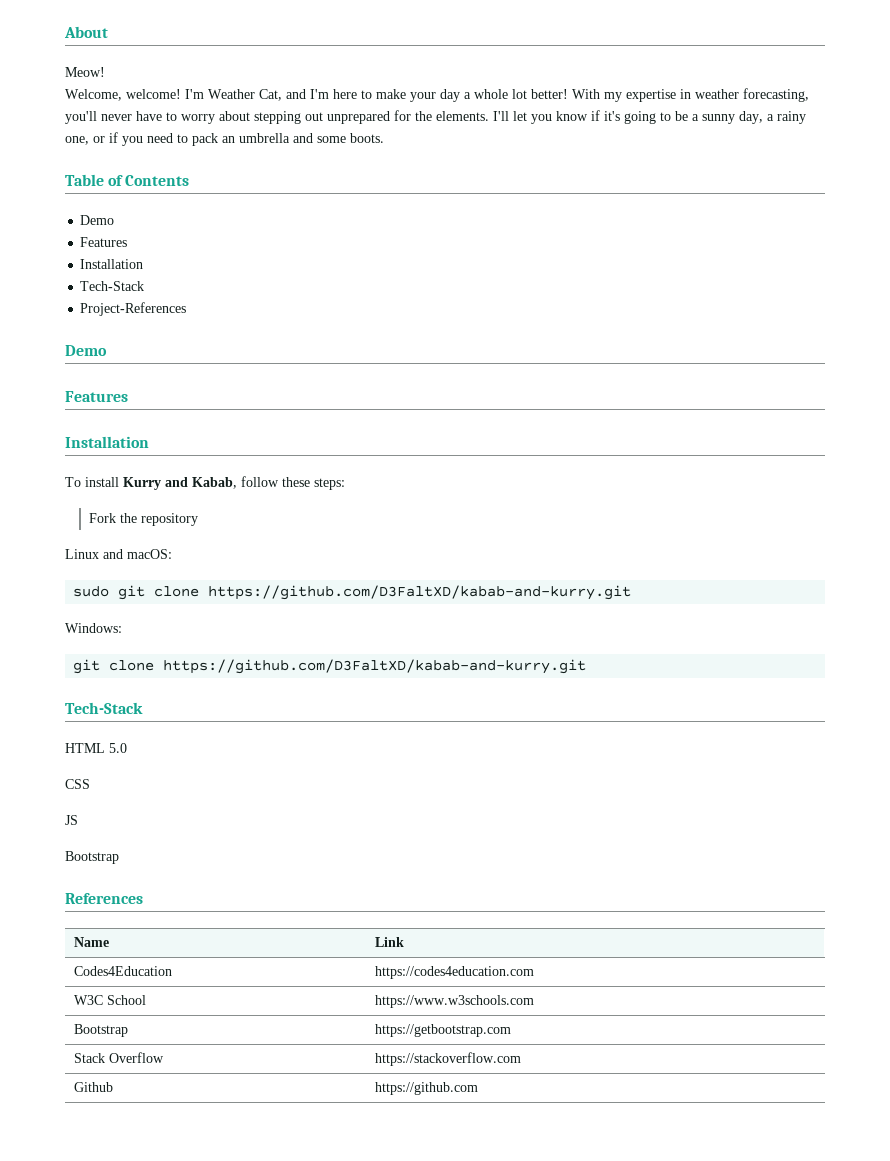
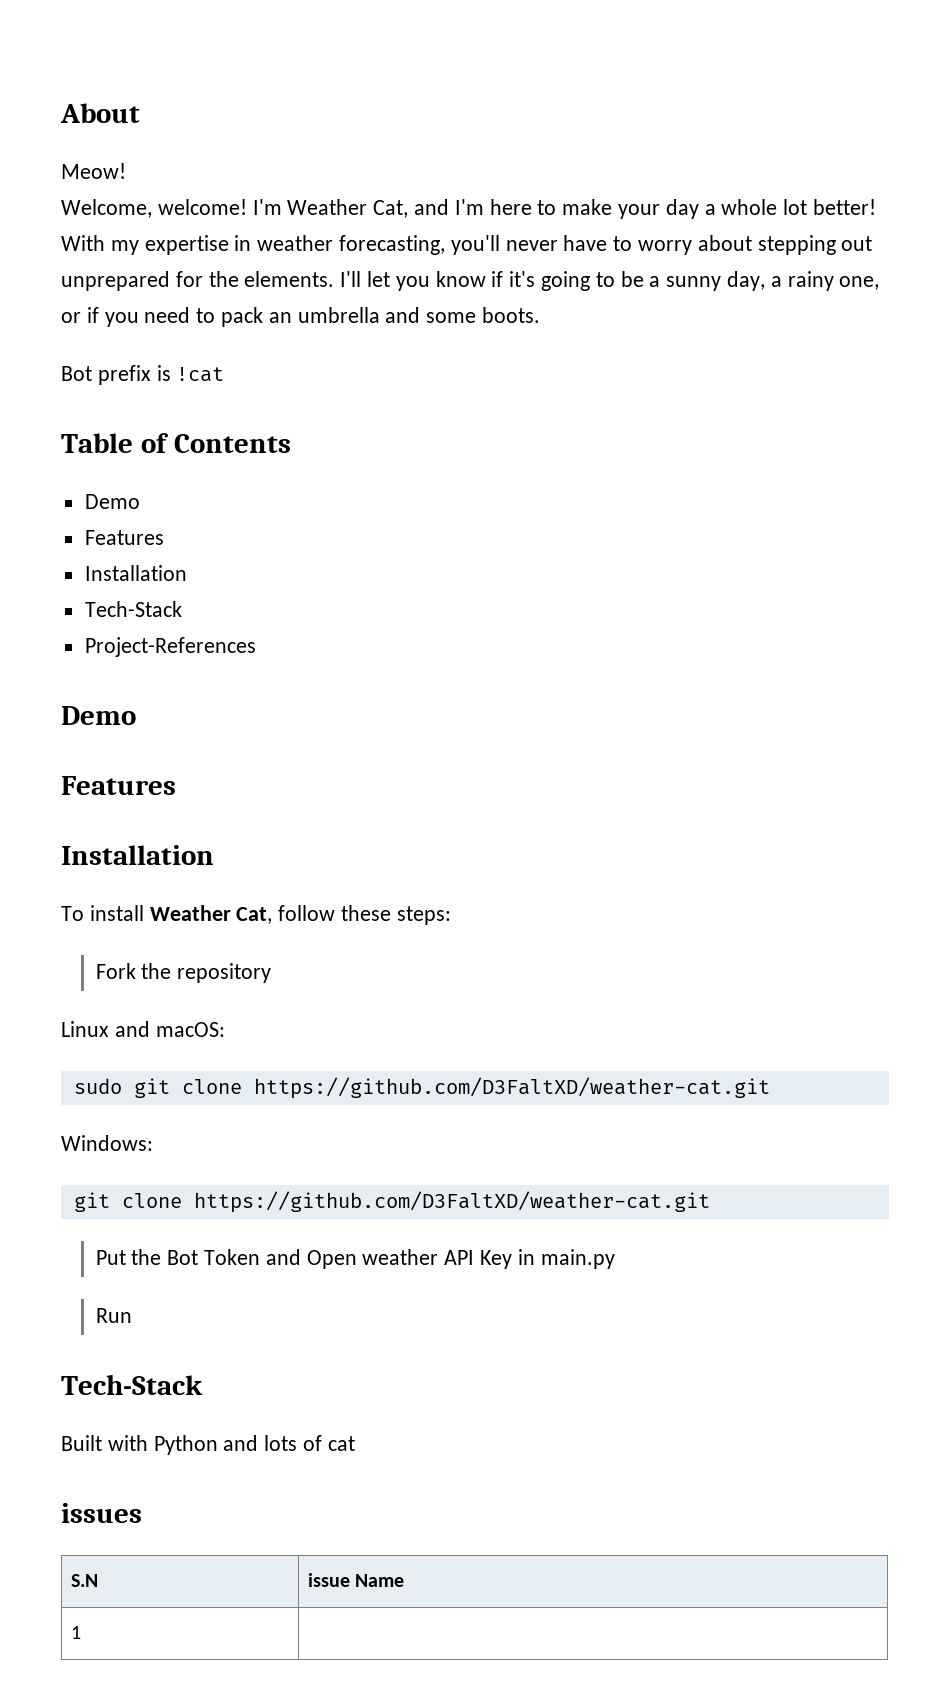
+ Bot prefix is !cat
- To install Kurry and Kabab, follow these steps:
+ To install Weather Cat, follow these steps:
- sudo git clone https://github.com/D3FaltXD/kabab-and-kurry.git
+ sudo git clone https://github.com/D3FaltXD/weather-cat.git
  Windows:
- git clone https://github.com/D3FaltXD/kabab-and-kurry.git
+ git clone https://github.com/D3FaltXD/weather-cat.git
+ Put the Bot Token and Open weather API Key in main.py
+ Run
  Tech-Stack
- HTML 5.0
- CSS
- JS
- Bootstrap
- References
- Name | Link
- Codes4Education | https://codes4education.com
- W3C School | https://www.w3schools.com
- Bootstrap | https://getbootstrap.com
- Stack Overflow | https://stackoverflow.com
- Github | https://github.com
+ Built with Python and lots of cat
+ issues
+ S.N | issue Name
+ 1 |

